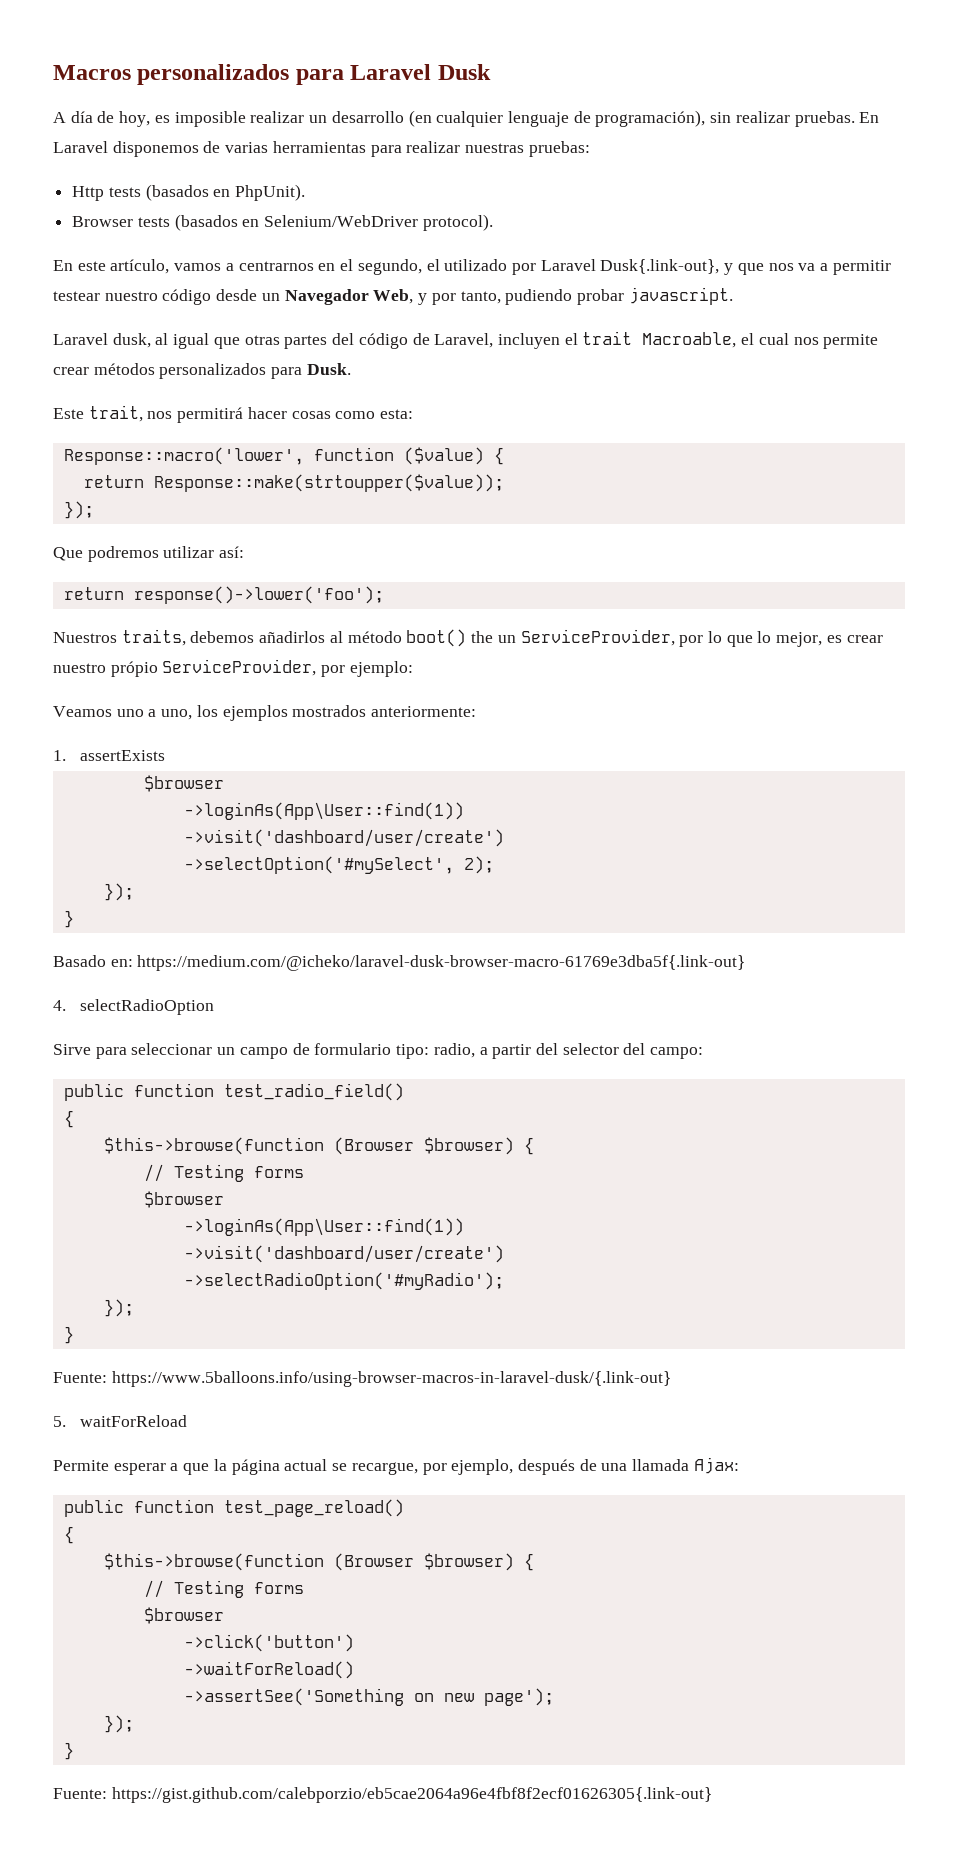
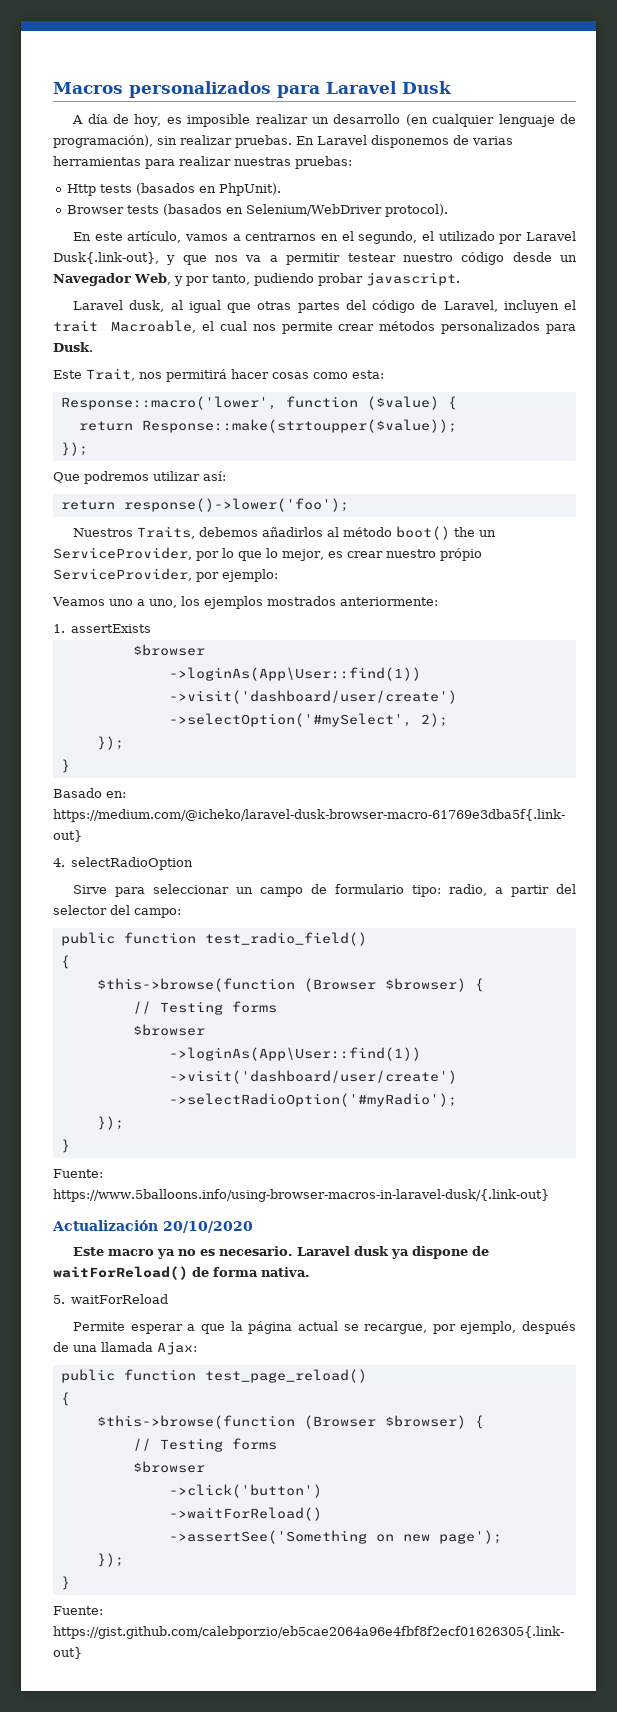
- Este trait, nos permitirá hacer cosas como esta:
+ Este Trait, nos permitirá hacer cosas como esta:
- Nuestros traits, debemos añadirlos al método boot() the un ServiceProvider, por lo que lo mejor, es crear nuestro própio ServiceProvider, por ejemplo:
+ Nuestros Traits, debemos añadirlos al método boot() the un ServiceProvider, por lo que lo mejor, es crear nuestro própio ServiceProvider, por ejemplo:
+ Actualización 20/10/2020
+ Este macro ya no es necesario. Laravel dusk ya dispone de waitForReload() de forma nativa.

